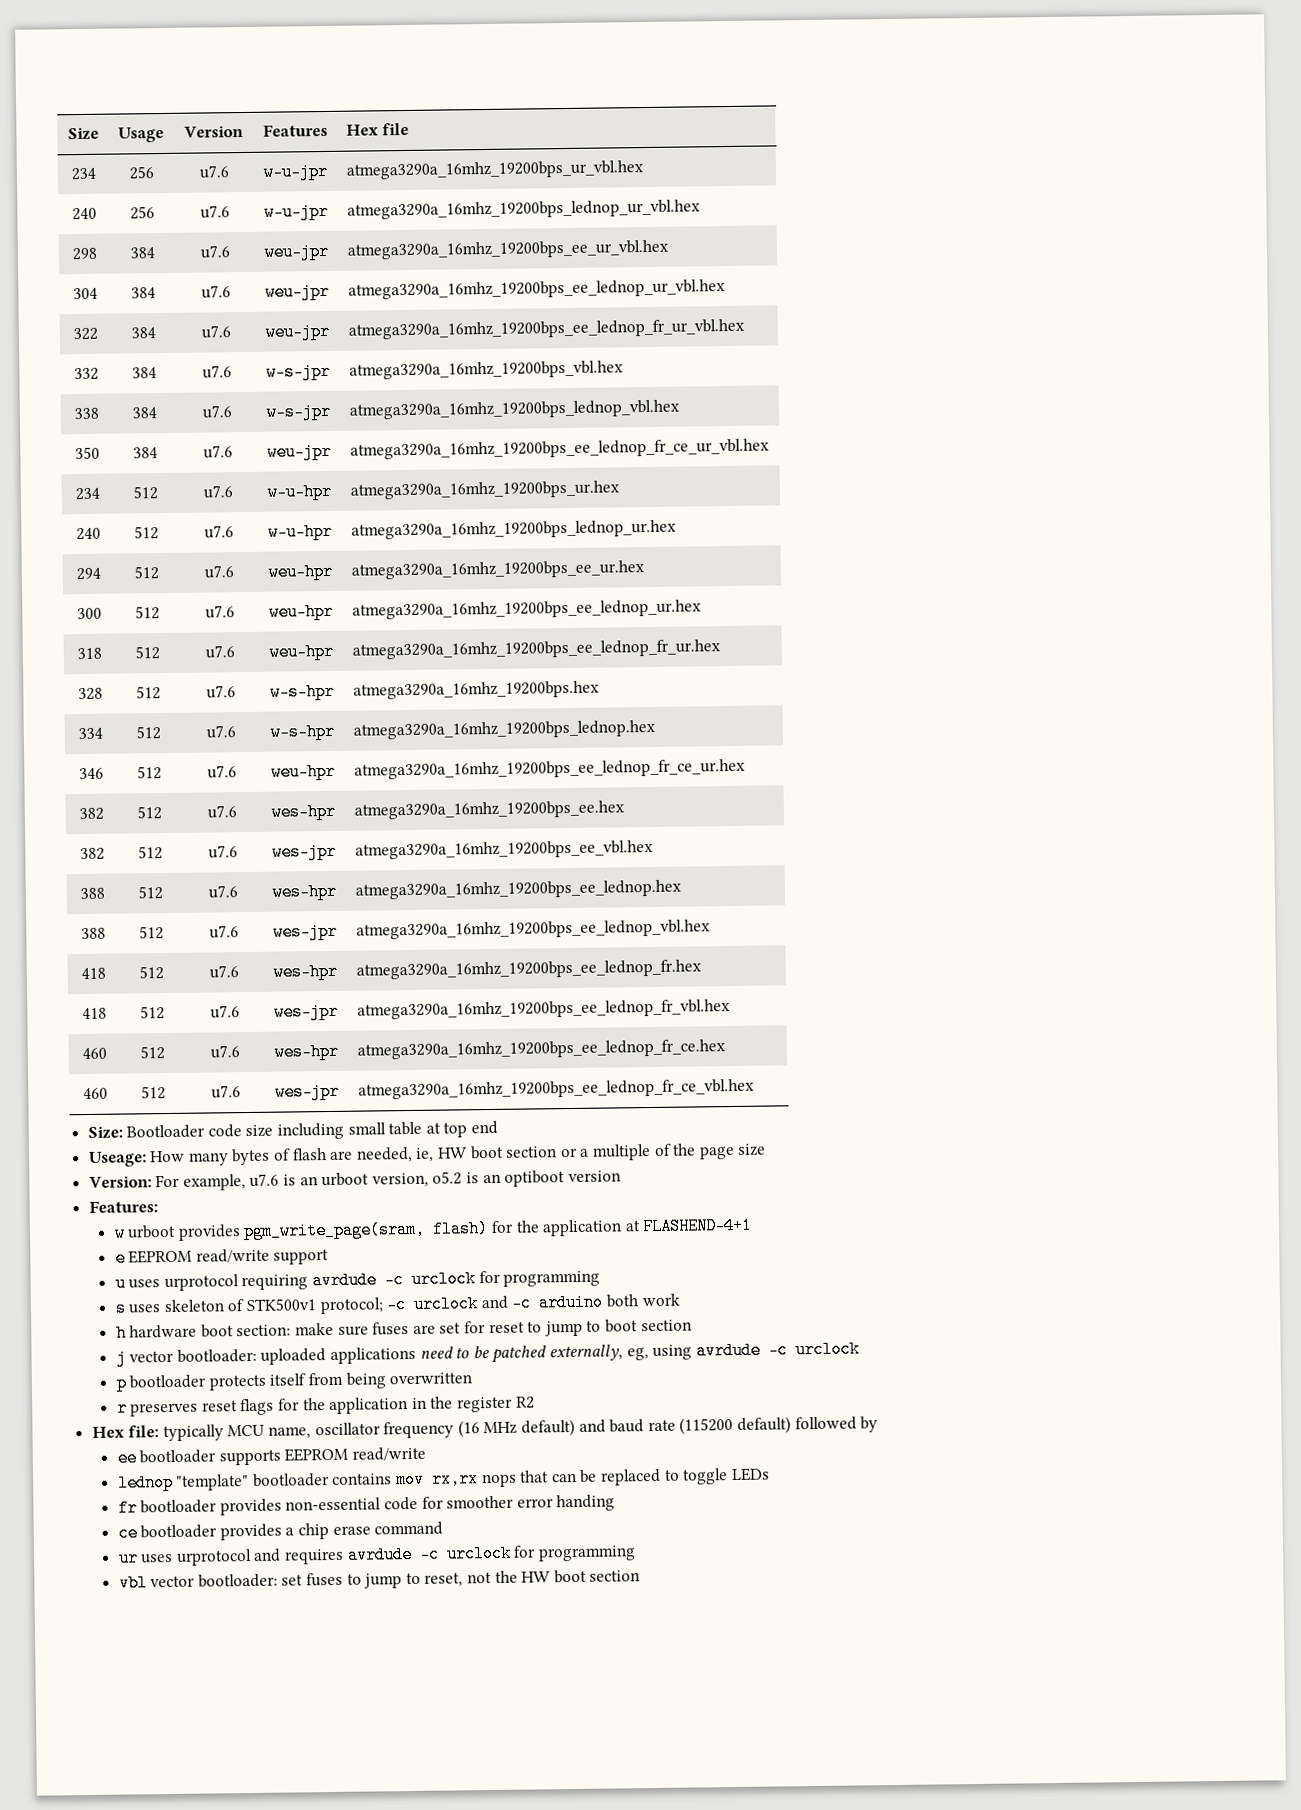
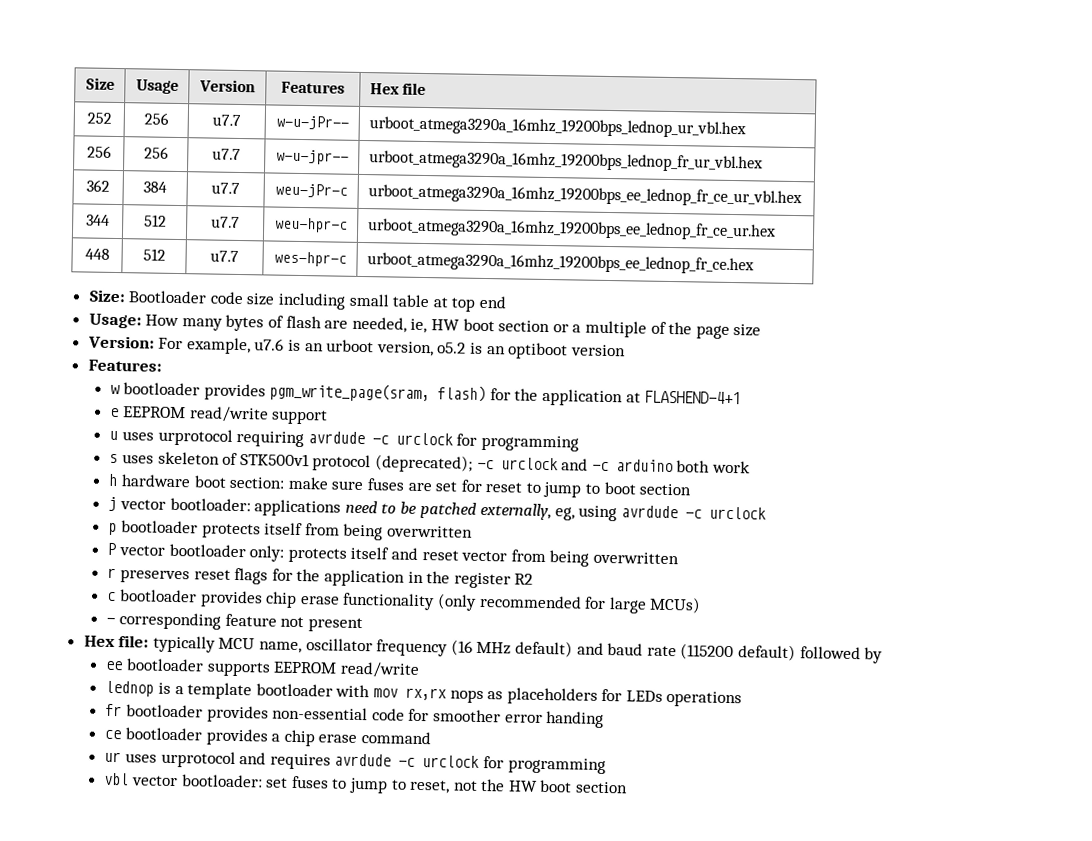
- 234 | 256 | u7.6 | w-u-jpr | atmega3290a_16mhz_19200bps_ur_vbl.hex
- 240 | 256 | u7.6 | w-u-jpr | atmega3290a_16mhz_19200bps_lednop_ur_vbl.hex
- 298 | 384 | u7.6 | weu-jpr | atmega3290a_16mhz_19200bps_ee_ur_vbl.hex
- 304 | 384 | u7.6 | weu-jpr | atmega3290a_16mhz_19200bps_ee_lednop_ur_vbl.hex
- 322 | 384 | u7.6 | weu-jpr | atmega3290a_16mhz_19200bps_ee_lednop_fr_ur_vbl.hex
- 332 | 384 | u7.6 | w-s-jpr | atmega3290a_16mhz_19200bps_vbl.hex
- 338 | 384 | u7.6 | w-s-jpr | atmega3290a_16mhz_19200bps_lednop_vbl.hex
- 350 | 384 | u7.6 | weu-jpr | atmega3290a_16mhz_19200bps_ee_lednop_fr_ce_ur_vbl.hex
- 234 | 512 | u7.6 | w-u-hpr | atmega3290a_16mhz_19200bps_ur.hex
- 240 | 512 | u7.6 | w-u-hpr | atmega3290a_16mhz_19200bps_lednop_ur.hex
- 294 | 512 | u7.6 | weu-hpr | atmega3290a_16mhz_19200bps_ee_ur.hex
- 300 | 512 | u7.6 | weu-hpr | atmega3290a_16mhz_19200bps_ee_lednop_ur.hex
- 318 | 512 | u7.6 | weu-hpr | atmega3290a_16mhz_19200bps_ee_lednop_fr_ur.hex
- 328 | 512 | u7.6 | w-s-hpr | atmega3290a_16mhz_19200bps.hex
- 334 | 512 | u7.6 | w-s-hpr | atmega3290a_16mhz_19200bps_lednop.hex
- 346 | 512 | u7.6 | weu-hpr | atmega3290a_16mhz_19200bps_ee_lednop_fr_ce_ur.hex
- 382 | 512 | u7.6 | wes-hpr | atmega3290a_16mhz_19200bps_ee.hex
- 382 | 512 | u7.6 | wes-jpr | atmega3290a_16mhz_19200bps_ee_vbl.hex
- 388 | 512 | u7.6 | wes-hpr | atmega3290a_16mhz_19200bps_ee_lednop.hex
- 388 | 512 | u7.6 | wes-jpr | atmega3290a_16mhz_19200bps_ee_lednop_vbl.hex
- 418 | 512 | u7.6 | wes-hpr | atmega3290a_16mhz_19200bps_ee_lednop_fr.hex
- 418 | 512 | u7.6 | wes-jpr | atmega3290a_16mhz_19200bps_ee_lednop_fr_vbl.hex
- 460 | 512 | u7.6 | wes-hpr | atmega3290a_16mhz_19200bps_ee_lednop_fr_ce.hex
- 460 | 512 | u7.6 | wes-jpr | atmega3290a_16mhz_19200bps_ee_lednop_fr_ce_vbl.hex
+ 252 | 256 | u7.7 | w-u-jPr-- | urboot_atmega3290a_16mhz_19200bps_lednop_ur_vbl.hex
+ 256 | 256 | u7.7 | w-u-jpr-- | urboot_atmega3290a_16mhz_19200bps_lednop_fr_ur_vbl.hex
+ 362 | 384 | u7.7 | weu-jPr-c | urboot_atmega3290a_16mhz_19200bps_ee_lednop_fr_ce_ur_vbl.hex
+ 344 | 512 | u7.7 | weu-hpr-c | urboot_atmega3290a_16mhz_19200bps_ee_lednop_fr_ce_ur.hex
+ 448 | 512 | u7.7 | wes-hpr-c | urboot_atmega3290a_16mhz_19200bps_ee_lednop_fr_ce.hex
- Useage: How many bytes of flash are needed, ie, HW boot section or a multiple of the page size
+ Usage: How many bytes of flash are needed, ie, HW boot section or a multiple of the page size
- w urboot provides pgm_write_page(sram, flash) for the application at FLASHEND-4+1
+ w bootloader provides pgm_write_page(sram, flash) for the application at FLASHEND-4+1
- s uses skeleton of STK500v1 protocol; -c urclock and -c arduino both work
+ s uses skeleton of STK500v1 protocol (deprecated); -c urclock and -c arduino both work
- j vector bootloader: uploaded applications need to be patched externally, eg, using avrdude -c urclock
+ j vector bootloader: applications need to be patched externally, eg, using avrdude -c urclock
+ P vector bootloader only: protects itself and reset vector from being overwritten
+ c bootloader provides chip erase functionality (only recommended for large MCUs)
+ - corresponding feature not present
- lednop "template" bootloader contains mov rx,rx nops that can be replaced to toggle LEDs
+ lednop is a template bootloader with mov rx,rx nops as placeholders for LEDs operations

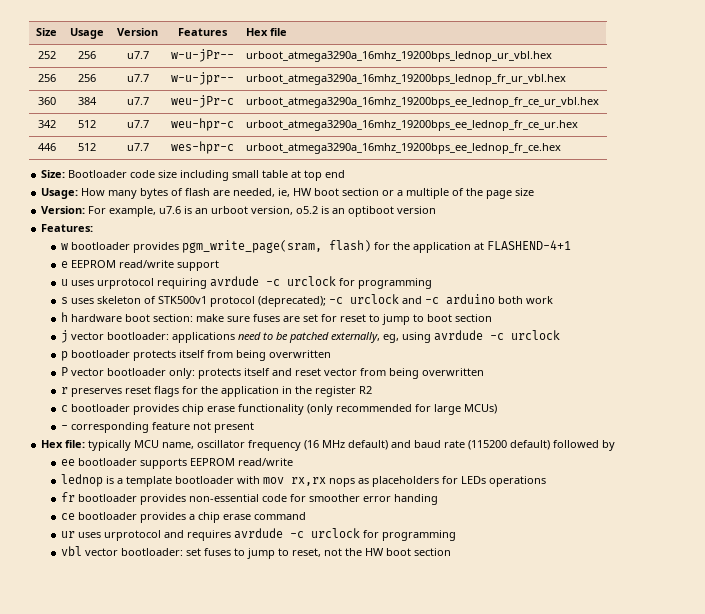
- 362 | 384 | u7.7 | weu-jPr-c | urboot_atmega3290a_16mhz_19200bps_ee_lednop_fr_ce_ur_vbl.hex
+ 360 | 384 | u7.7 | weu-jPr-c | urboot_atmega3290a_16mhz_19200bps_ee_lednop_fr_ce_ur_vbl.hex
- 344 | 512 | u7.7 | weu-hpr-c | urboot_atmega3290a_16mhz_19200bps_ee_lednop_fr_ce_ur.hex
+ 342 | 512 | u7.7 | weu-hpr-c | urboot_atmega3290a_16mhz_19200bps_ee_lednop_fr_ce_ur.hex
- 448 | 512 | u7.7 | wes-hpr-c | urboot_atmega3290a_16mhz_19200bps_ee_lednop_fr_ce.hex
+ 446 | 512 | u7.7 | wes-hpr-c | urboot_atmega3290a_16mhz_19200bps_ee_lednop_fr_ce.hex

